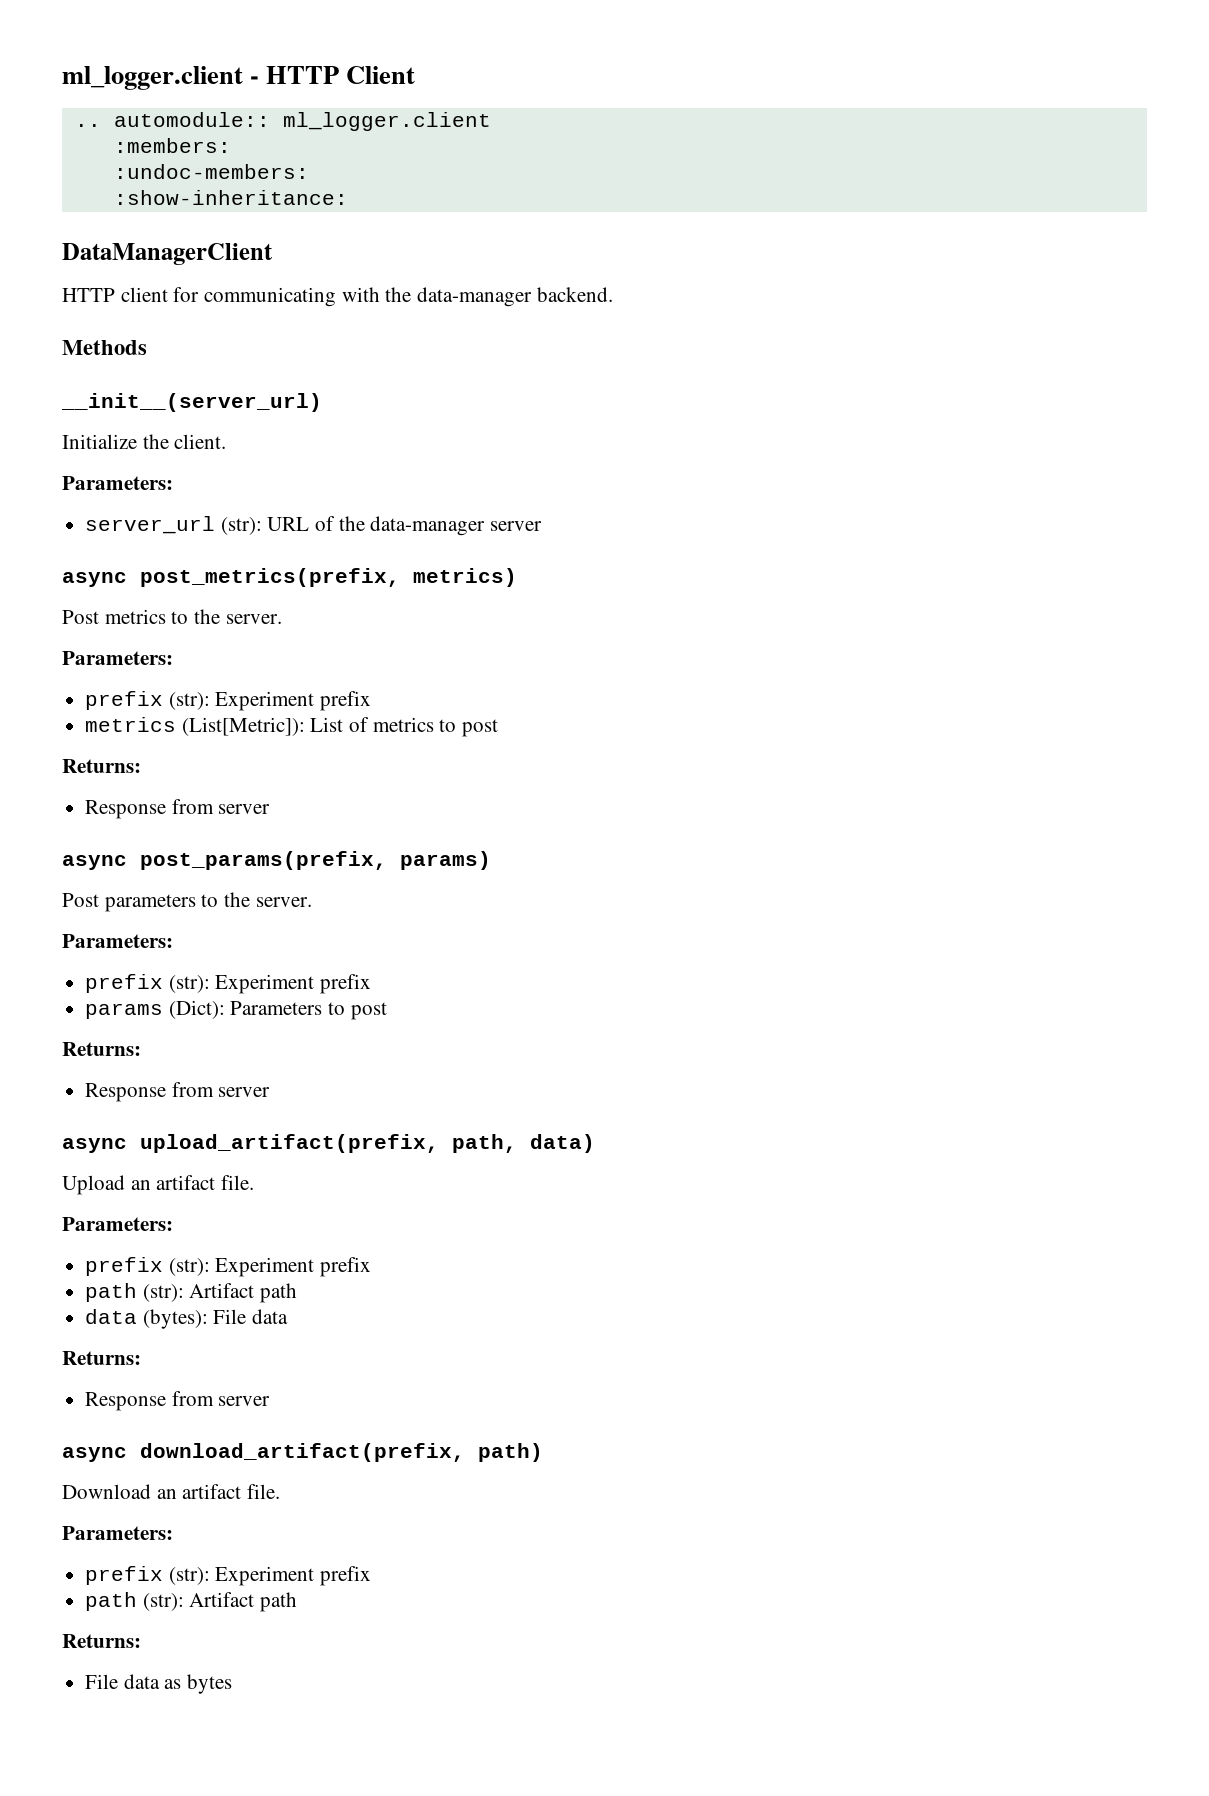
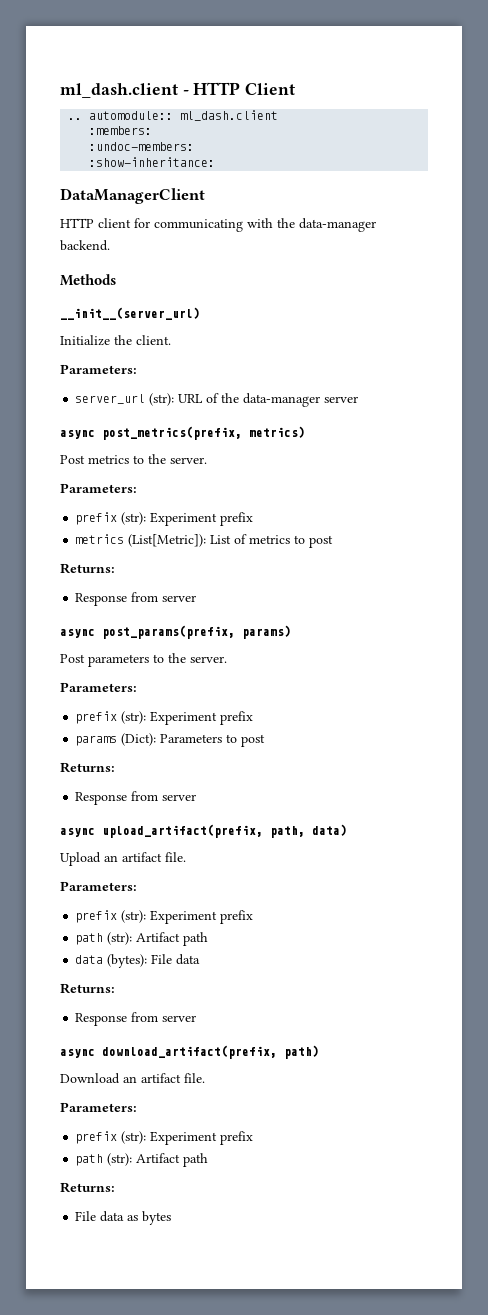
- ml_logger.client - HTTP Client
+ ml_dash.client - HTTP Client
- .. automodule:: ml_logger.client
+ .. automodule:: ml_dash.client

